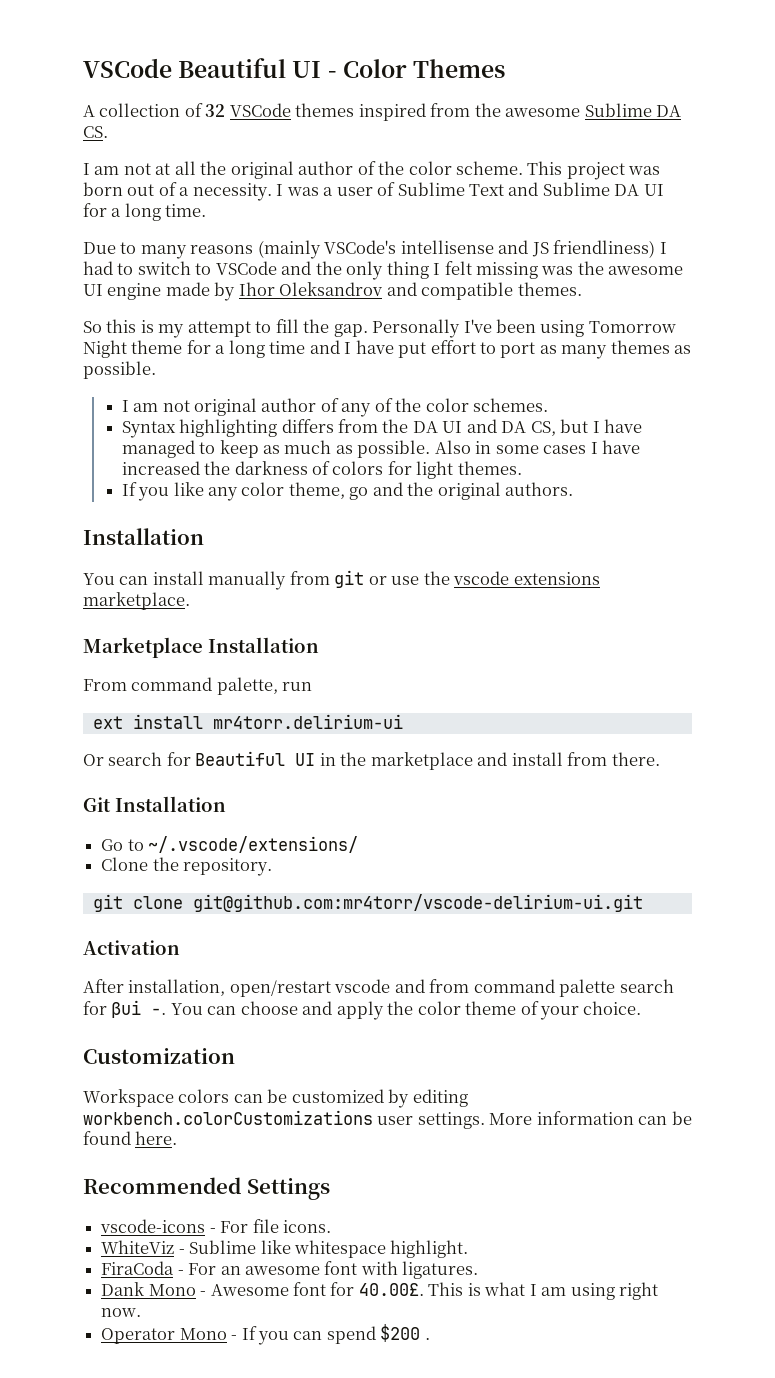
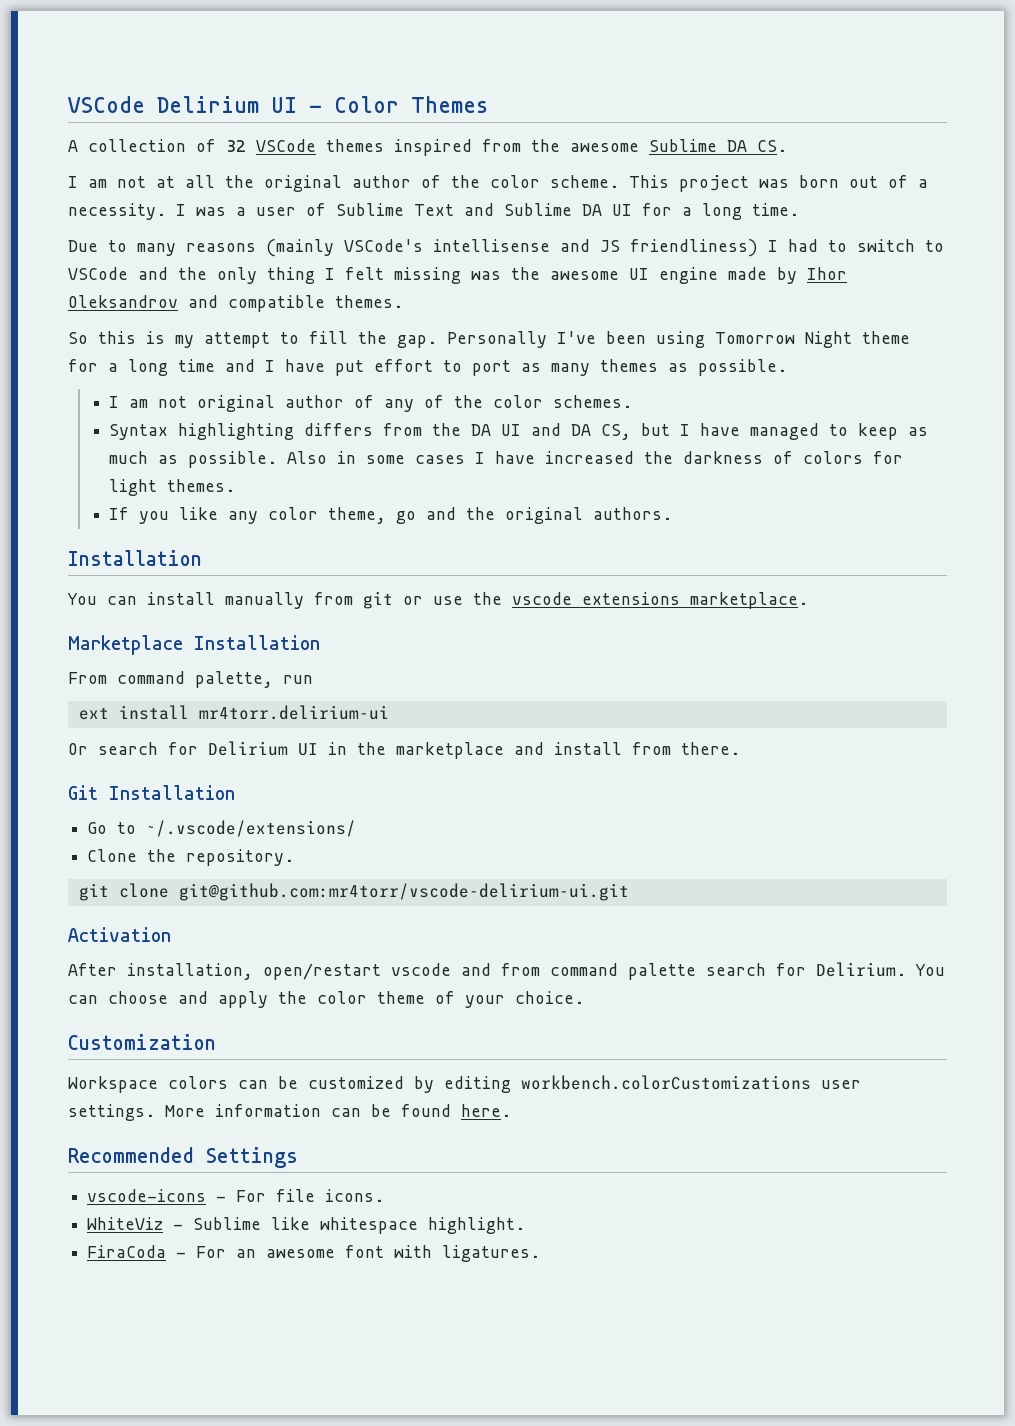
- VSCode Beautiful UI - Color Themes
+ VSCode Delirium UI - Color Themes
- Or search for Beautiful UI in the marketplace and install from there.
+ Or search for Delirium UI in the marketplace and install from there.
- After installation, open/restart vscode and from command palette search for βui -.
+ After installation, open/restart vscode and from command palette search for Delirium.
- Dank Mono - Awesome font for 40.00£. This is what I am using right now.
- Operator Mono - If you can spend $200 .

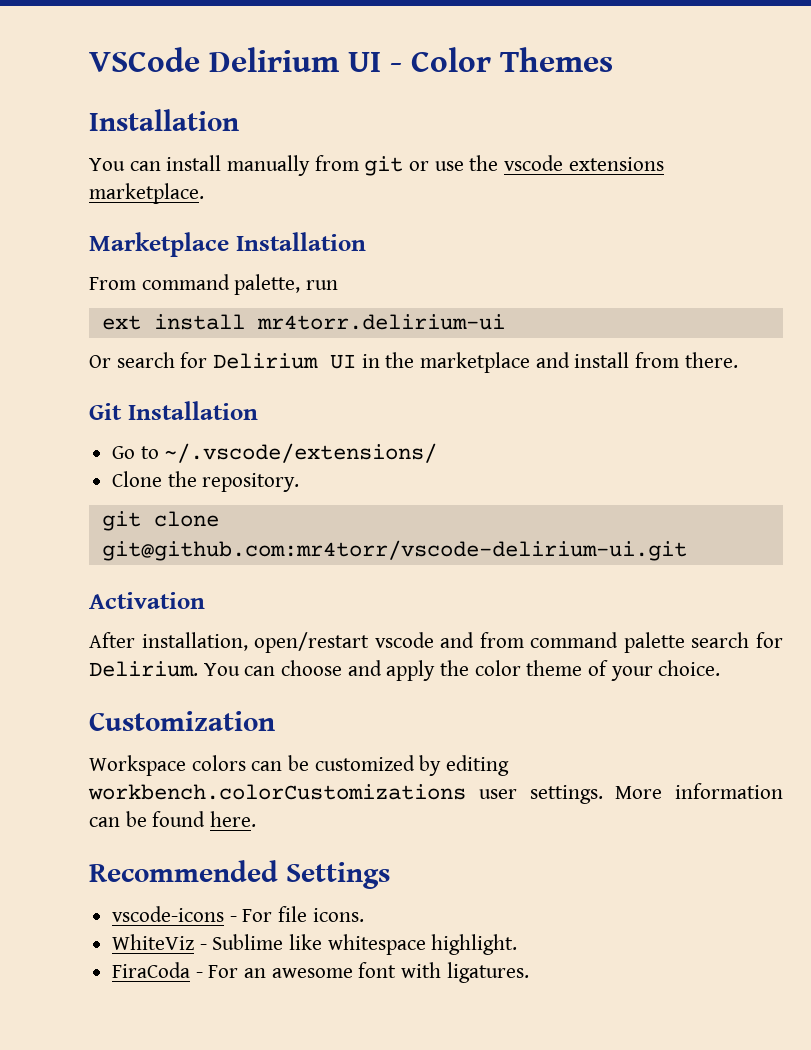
- A collection of 32 VSCode themes inspired from the awesome Sublime DA CS.
- I am not at all the original author of the color scheme. This project was born out of a necessity. I was a user of Sublime Text and Sublime DA UI for a long time.
- Due to many reasons (mainly VSCode's intellisense and JS friendliness) I had to switch to VSCode and the only thing I felt missing was the awesome UI engine made by Ihor Oleksandrov and compatible themes.
- So this is my attempt to fill the gap. Personally I've been using Tomorrow Night theme for a long time and I have put effort to port as many themes as possible.
- I am not original author of any of the color schemes.
- Syntax highlighting differs from the DA UI and DA CS, but I have managed to keep as much as possible. Also in some cases I have increased the darkness of colors for light themes.
- If you like any color theme, go and the original authors.

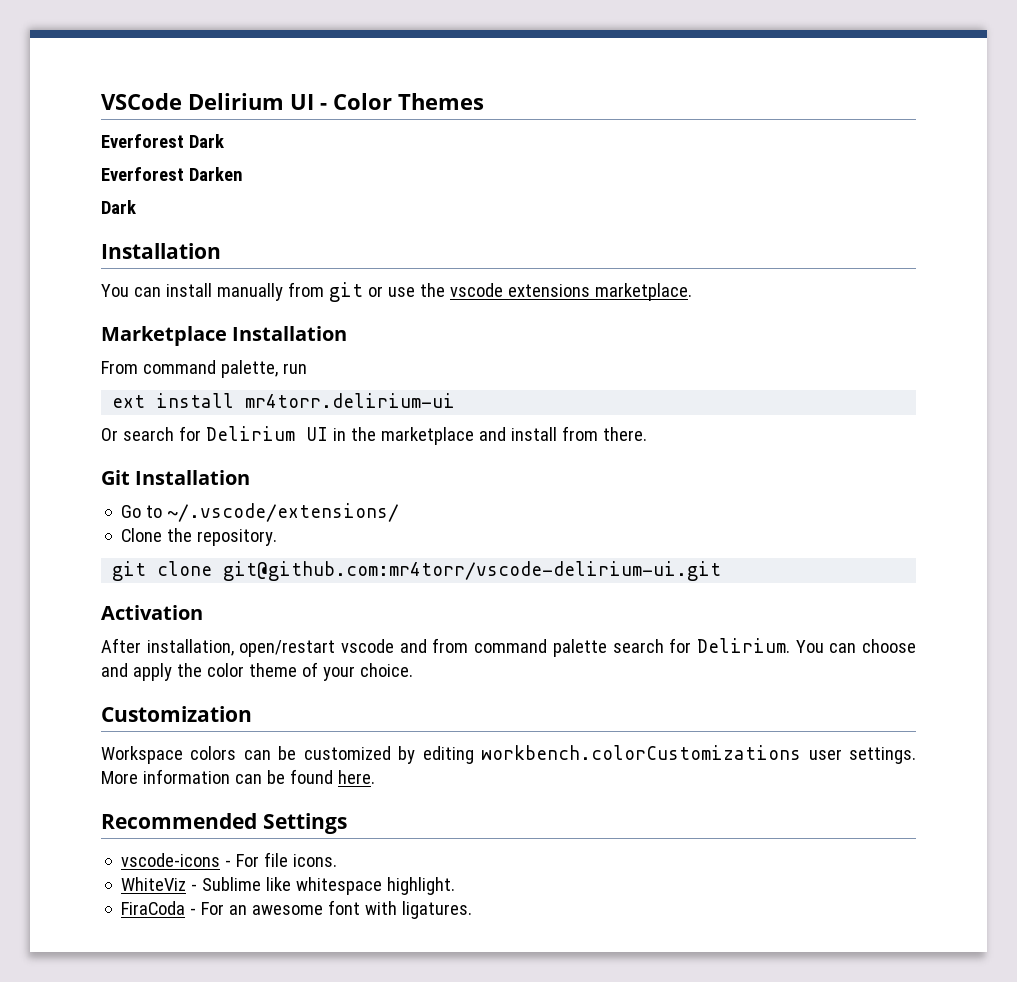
+ Everforest Dark
+ Everforest Darken
+ Dark

